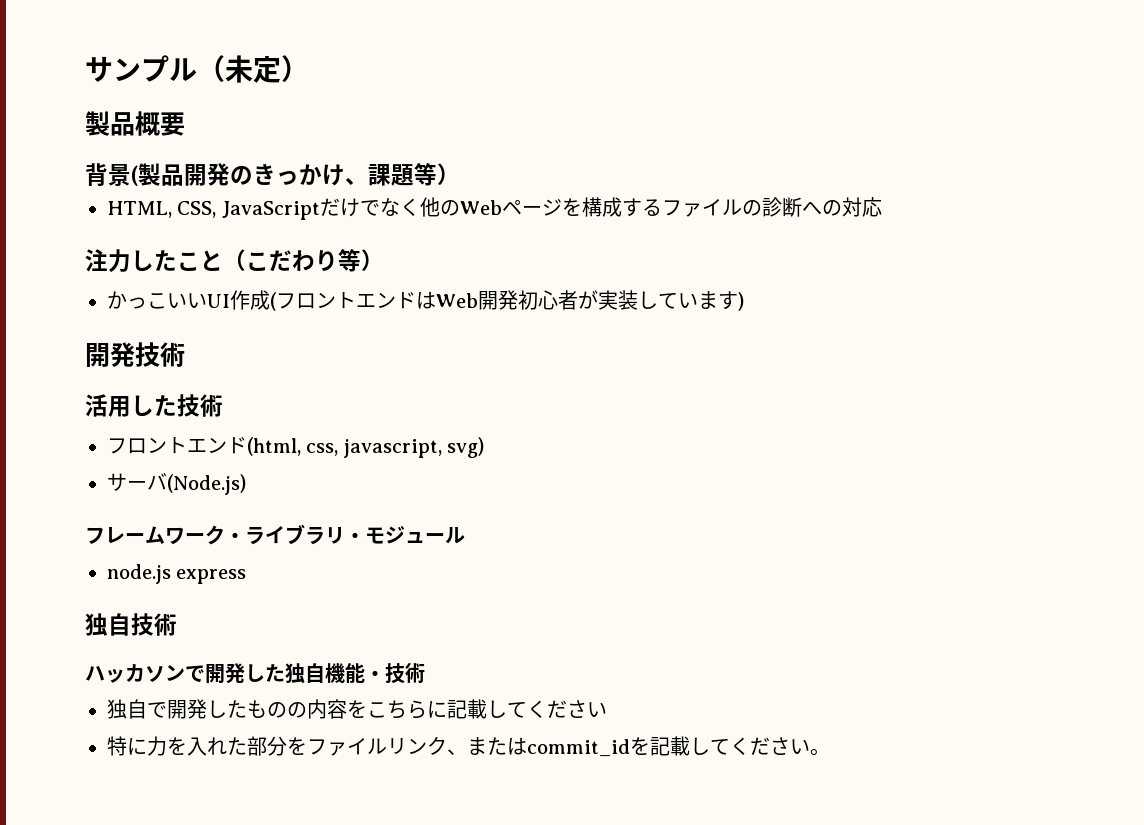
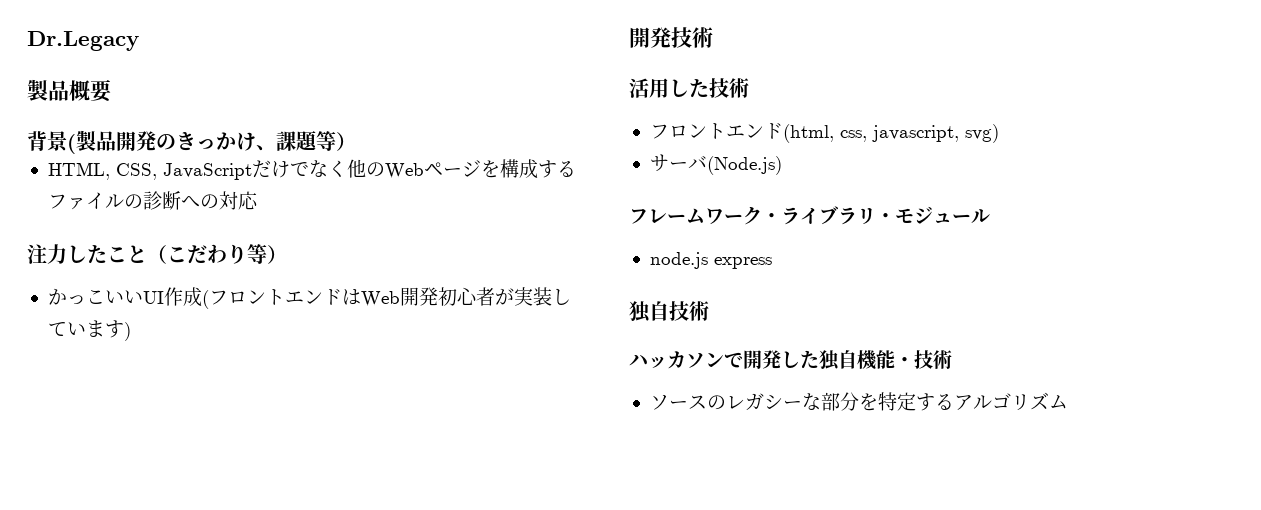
- サンプル（未定）
+ Dr.Legacy
- 独自で開発したものの内容をこちらに記載してください
- 特に力を入れた部分をファイルリンク、またはcommit_idを記載してください。
+ ソースのレガシーな部分を特定するアルゴリズム

